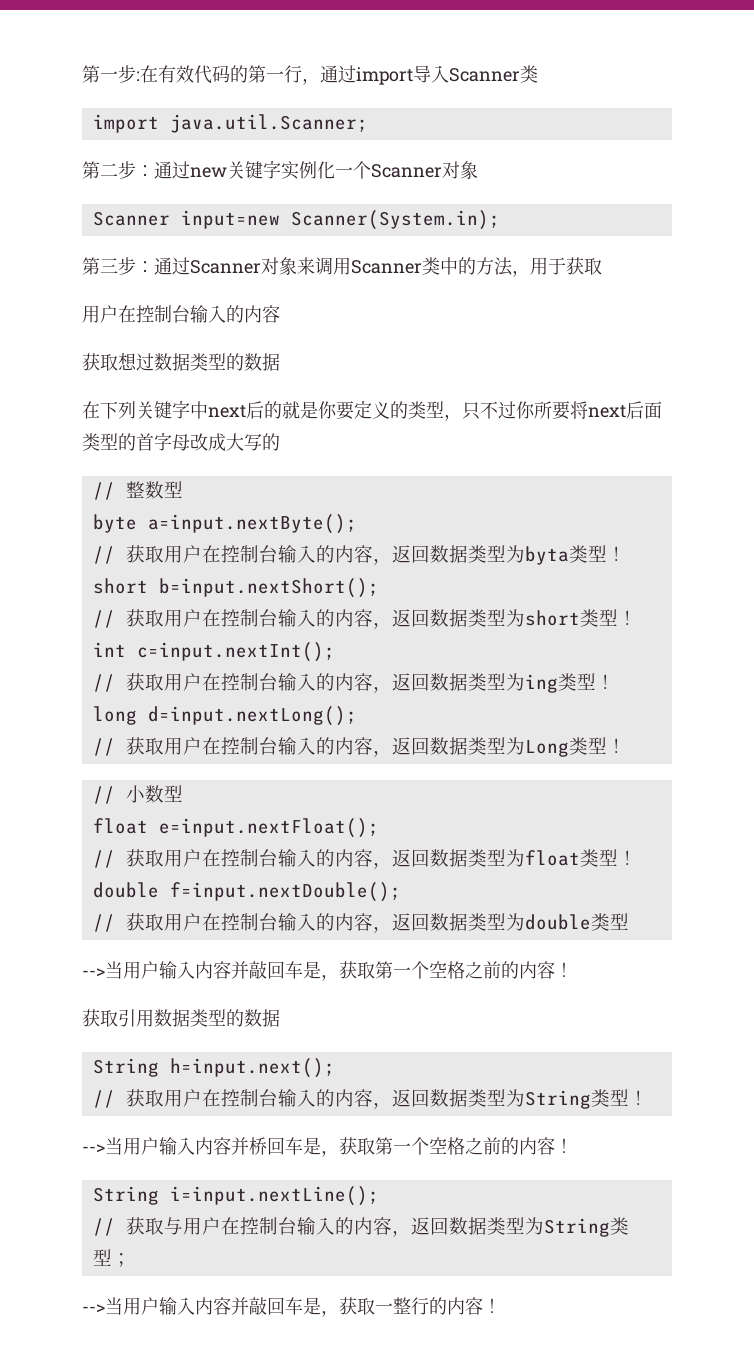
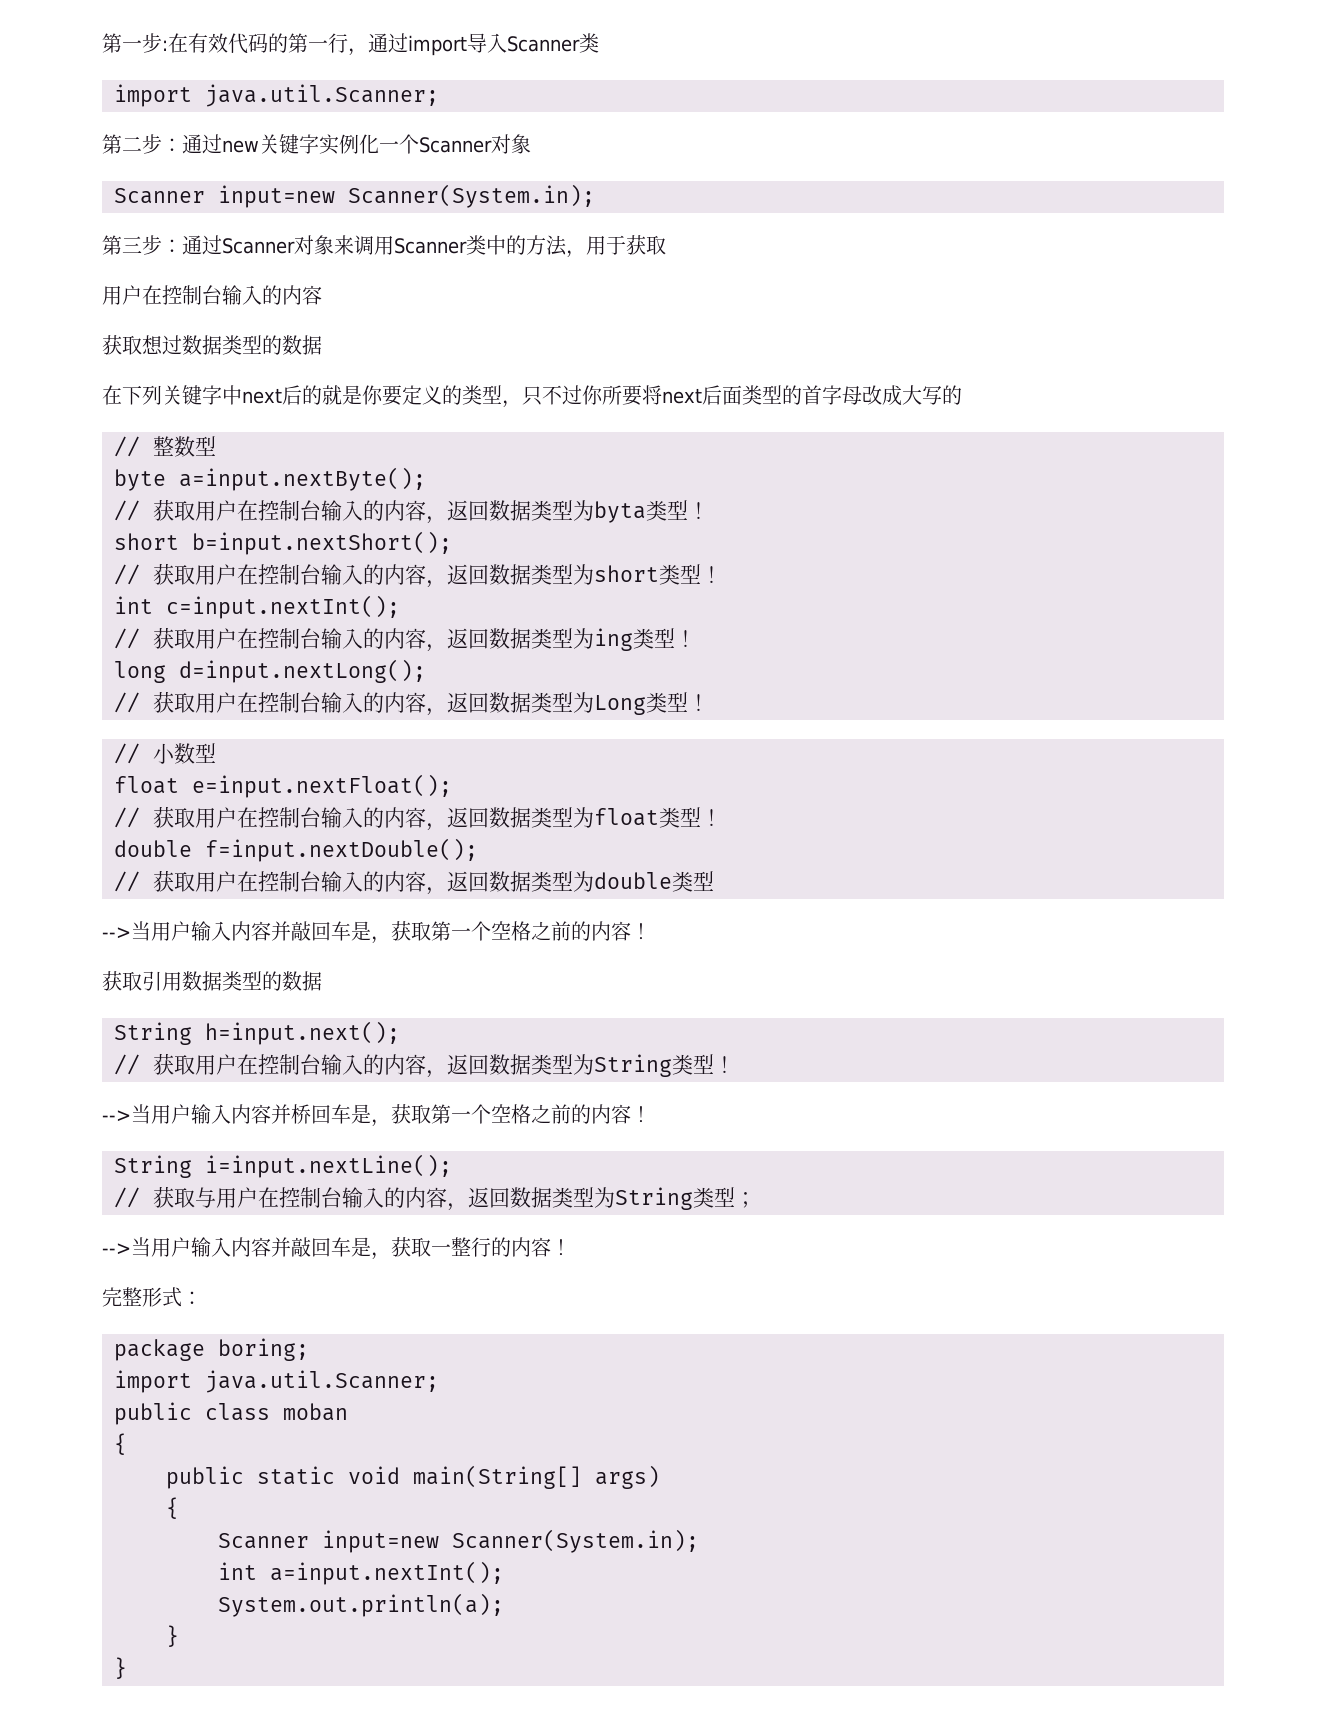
+ 完整形式：
+ package boring;
+ import java.util.Scanner;
+ public class moban
+ {
+ public static void main(String[] args)
+ {
+ Scanner input=new Scanner(System.in);
+ int a=input.nextInt();
+ System.out.println(a);
+ }
+ }

